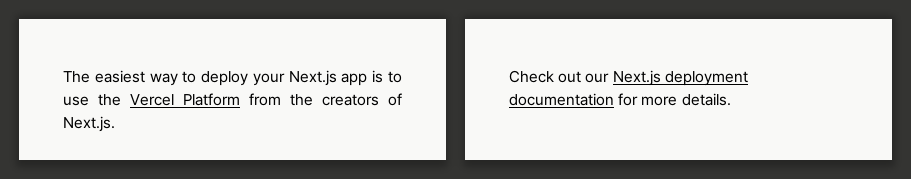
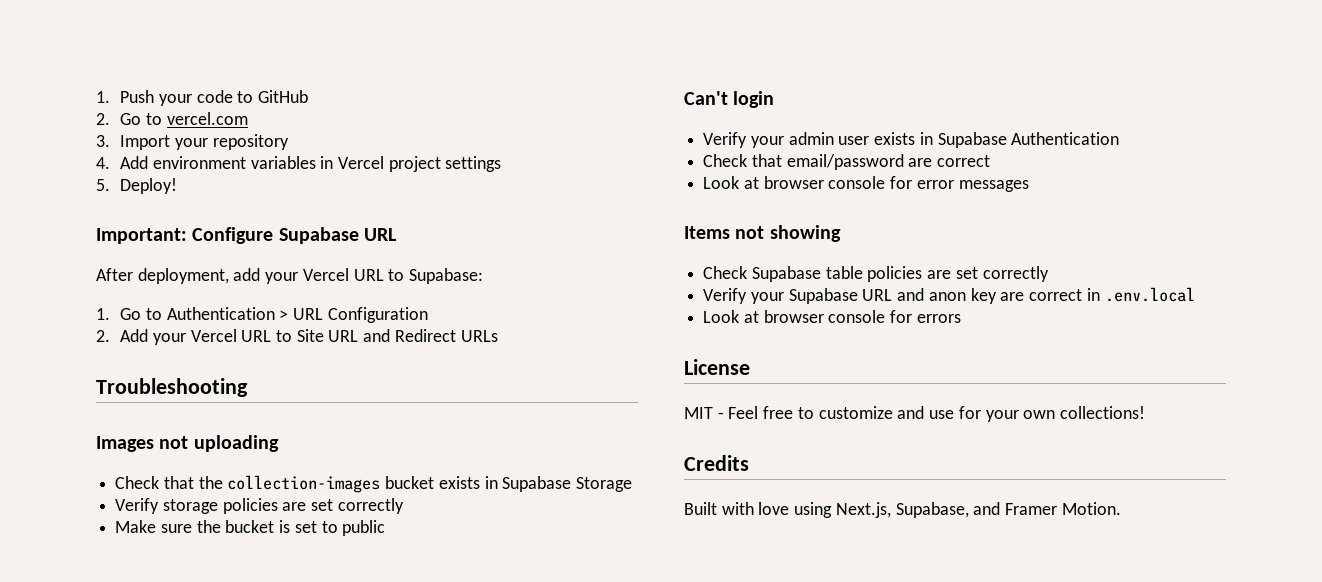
- The easiest way to deploy your Next.js app is to use the Vercel Platform from the creators of Next.js.
- Check out our Next.js deployment documentation for more details.
+ 1. Push your code to GitHub
+ 2. Go to vercel.com
+ 3. Import your repository
+ 4. Add environment variables in Vercel project settings
+ 5. Deploy!
+ Important: Configure Supabase URL
+ After deployment, add your Vercel URL to Supabase:
+ 1. Go to Authentication > URL Configuration
+ 2. Add your Vercel URL to Site URL and Redirect URLs
+ Troubleshooting
+ Images not uploading
+ Check that the collection-images bucket exists in Supabase Storage
+ Verify storage policies are set correctly
+ Make sure the bucket is set to public
+ Can't login
+ Verify your admin user exists in Supabase Authentication
+ Check that email/password are correct
+ Look at browser console for error messages
+ Items not showing
+ Check Supabase table policies are set correctly
+ Verify your Supabase URL and anon key are correct in .env.local
+ Look at browser console for errors
+ License
+ MIT - Feel free to customize and use for your own collections!
+ Credits
+ Built with love using Next.js, Supabase, and Framer Motion.

